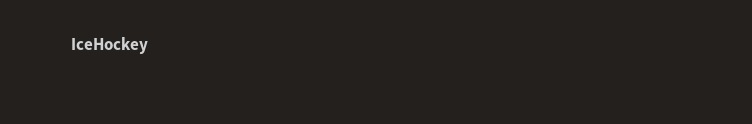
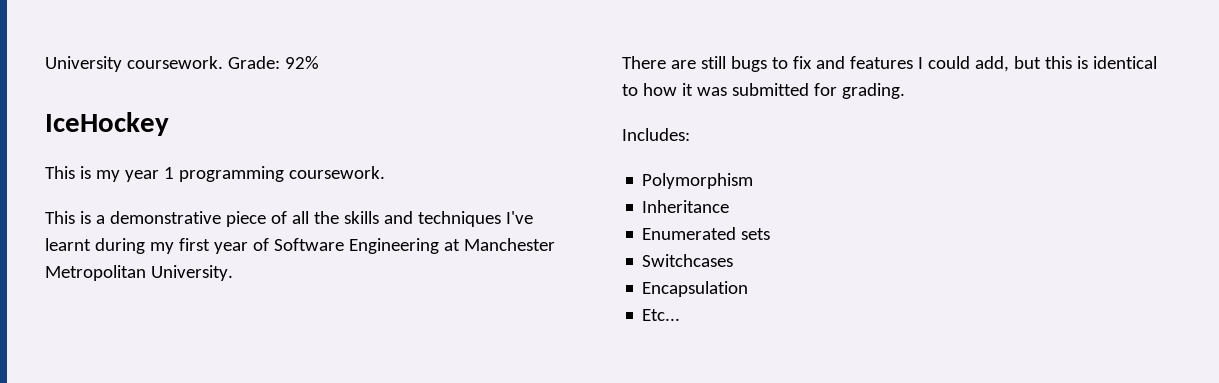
+ University coursework. Grade: 92%
  IceHockey
+ This is my year 1 programming coursework.
+ This is a demonstrative piece of all the skills and techniques I've learnt during my first year of Software Engineering at Manchester Metropolitan University.
+ There are still bugs to fix and features I could add, but this is identical to how it was submitted for grading.
+ Includes:
+ Polymorphism
+ Inheritance
+ Enumerated sets
+ Switchcases
+ Encapsulation
+ Etc...

